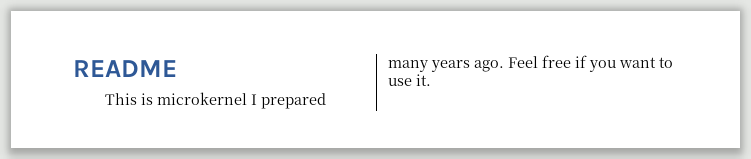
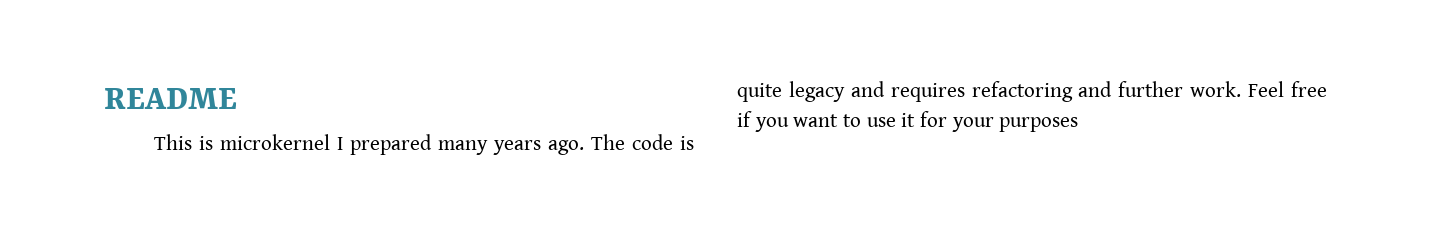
+ The code is quite legacy and requires refactoring and further work.
- Feel free if you want to use it.
+ Feel free if you want to use it for your purposes

